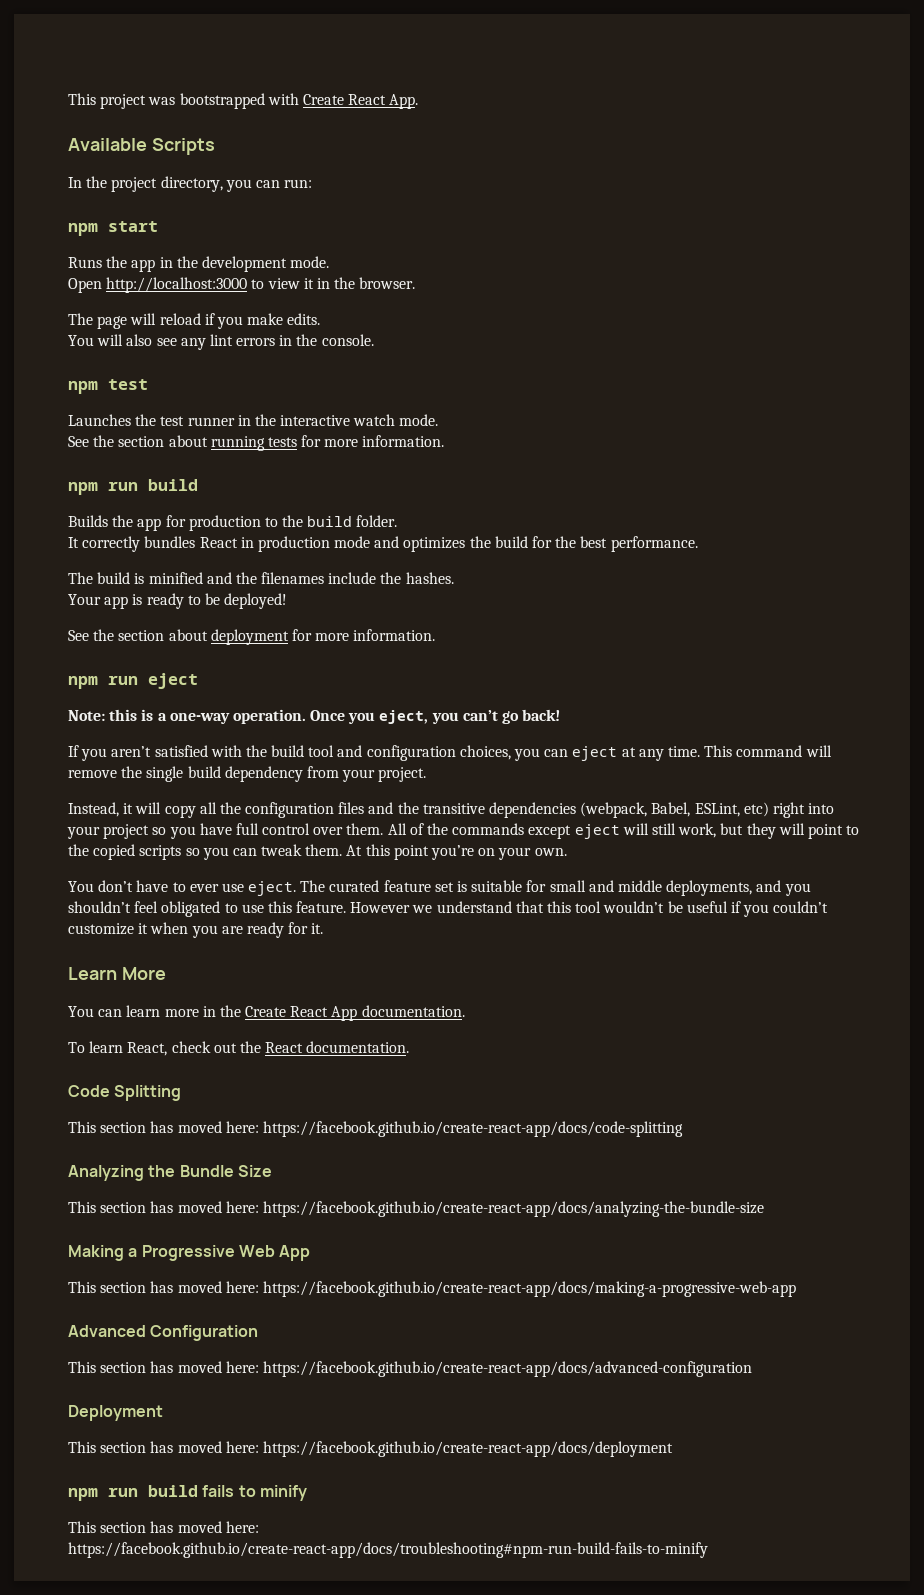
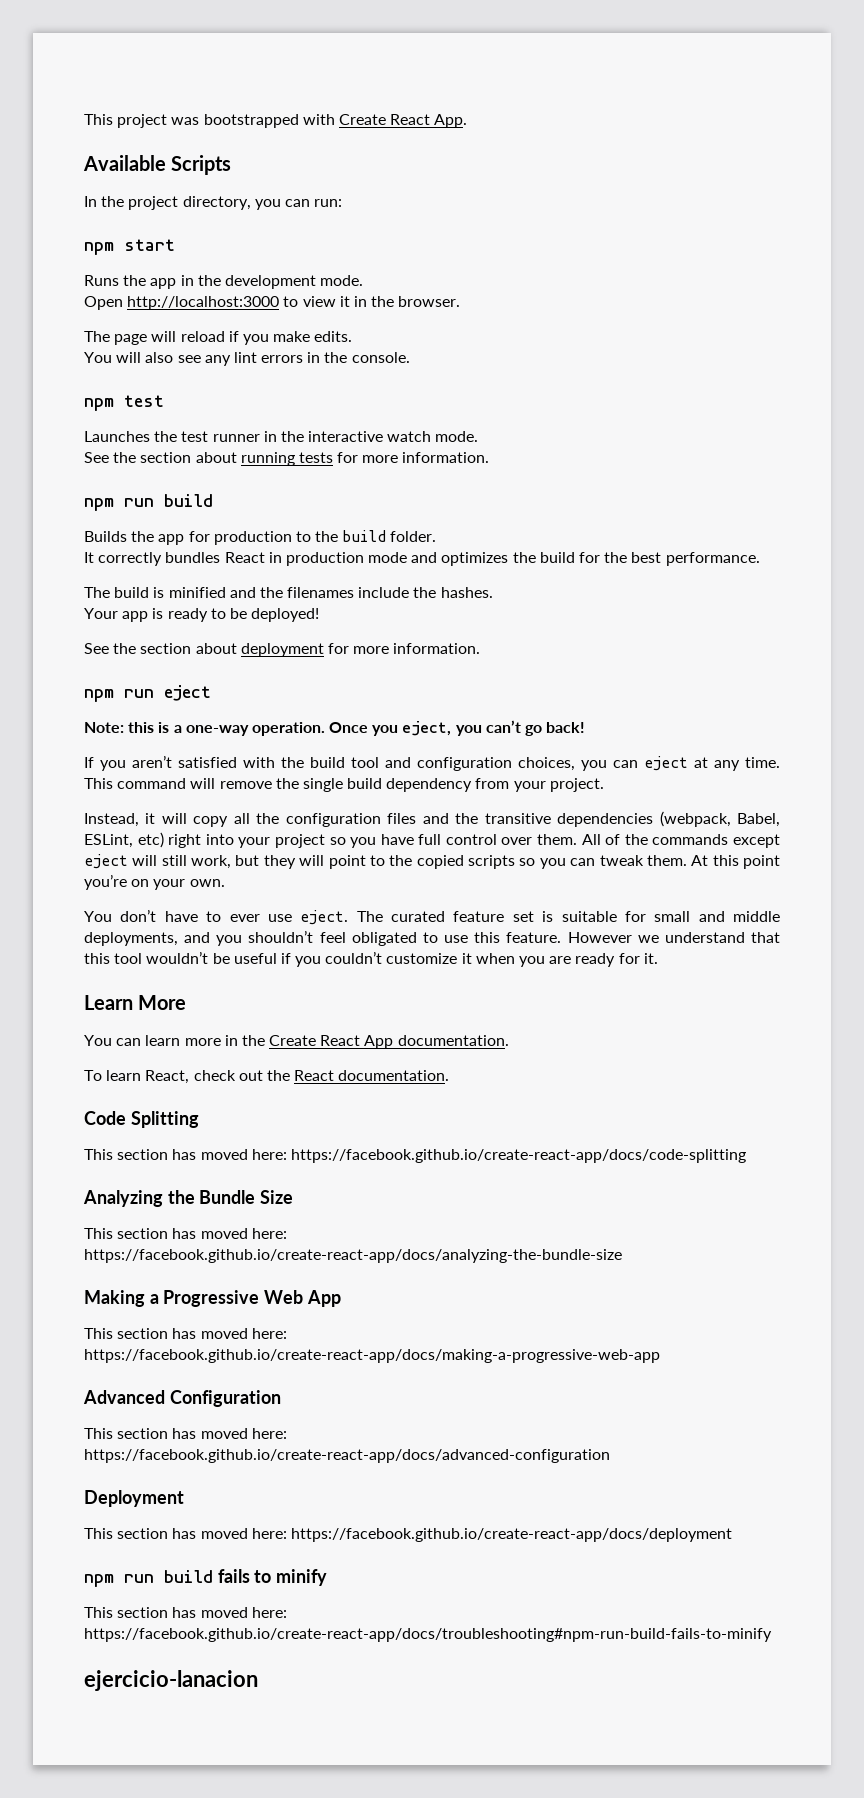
+ ejercicio-lanacion

